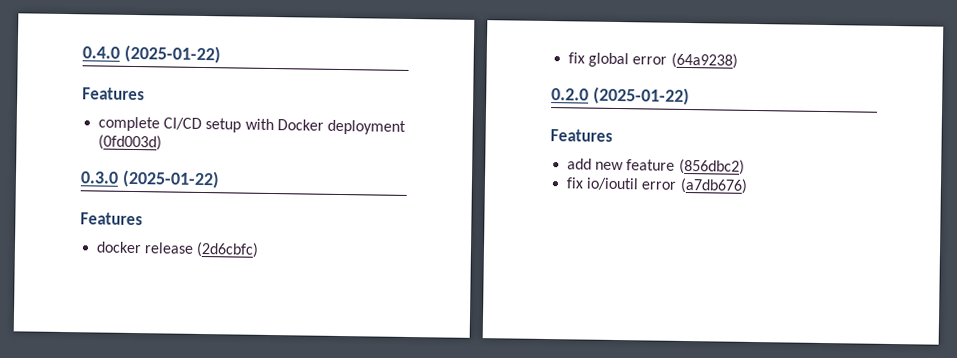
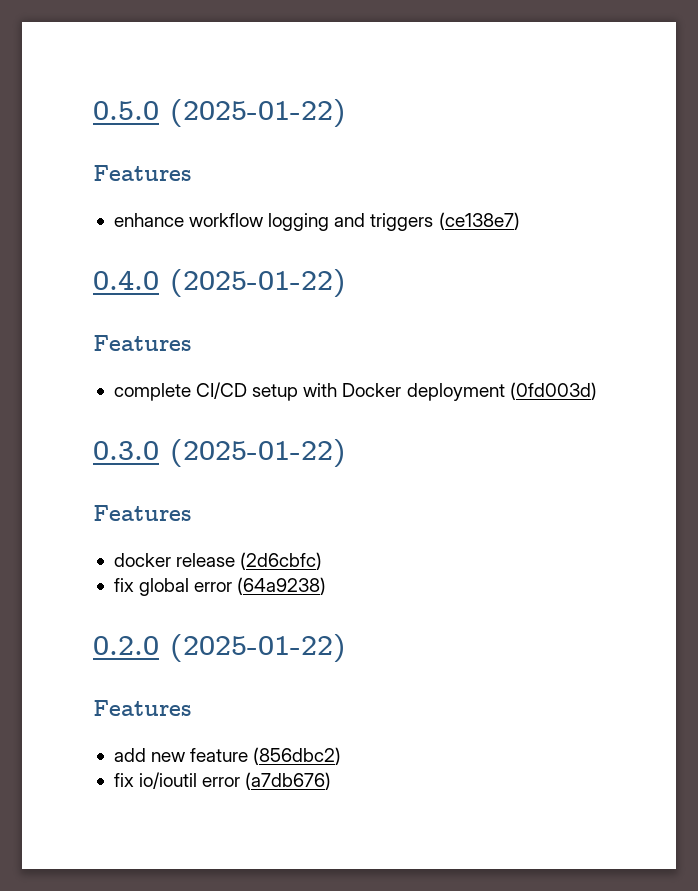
+ 0.5.0 (2025-01-22)
+ Features
+ enhance workflow logging and triggers (ce138e7)

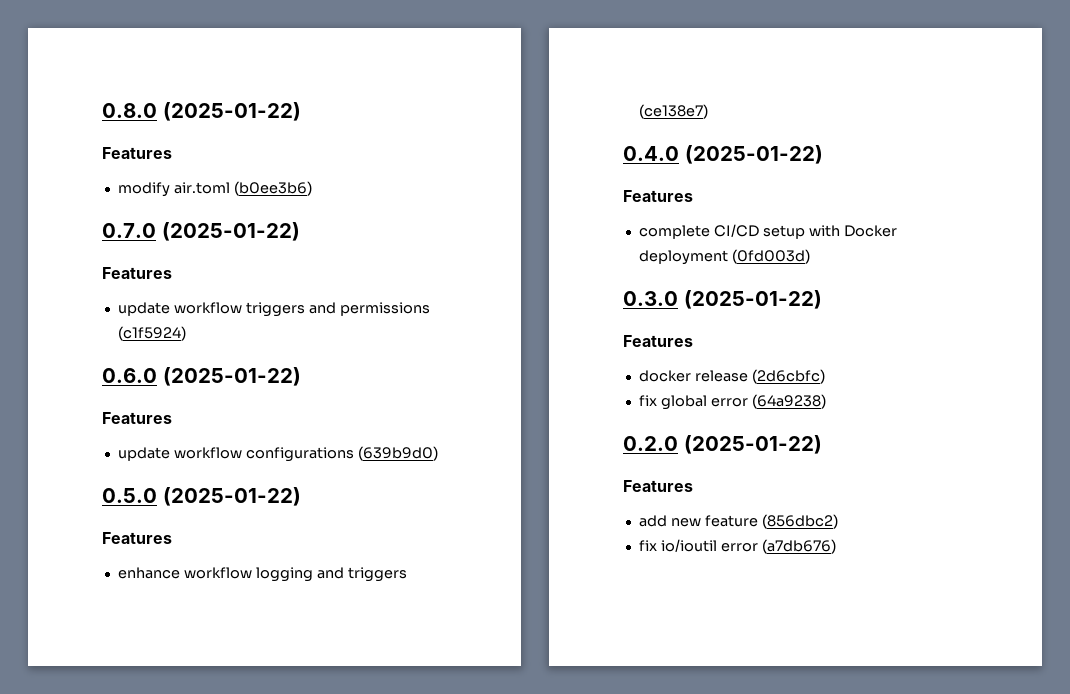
+ 0.8.0 (2025-01-22)
+ Features
+ modify air.toml (b0ee3b6)
+ 0.7.0 (2025-01-22)
+ Features
+ update workflow triggers and permissions (c1f5924)
+ 0.6.0 (2025-01-22)
+ Features
+ update workflow configurations (639b9d0)

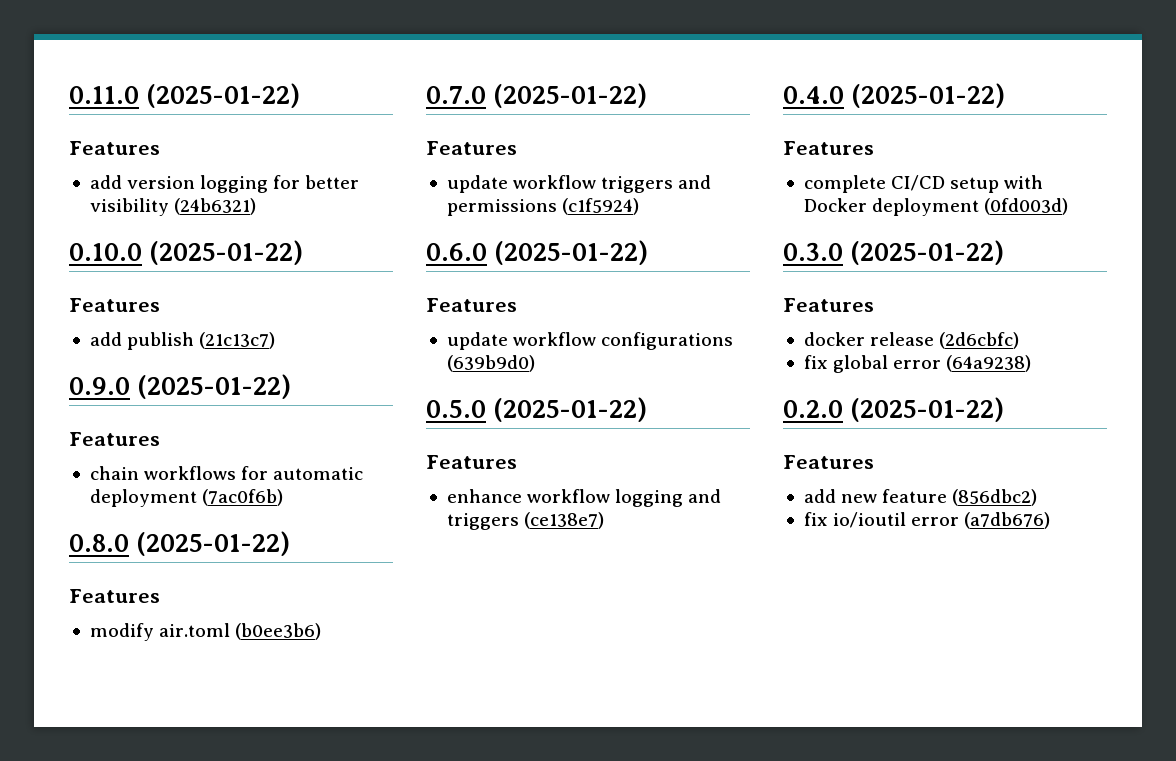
+ 0.11.0 (2025-01-22)
+ Features
+ add version logging for better visibility (24b6321)
+ 0.10.0 (2025-01-22)
+ Features
+ add publish (21c13c7)
+ 0.9.0 (2025-01-22)
+ Features
+ chain workflows for automatic deployment (7ac0f6b)

